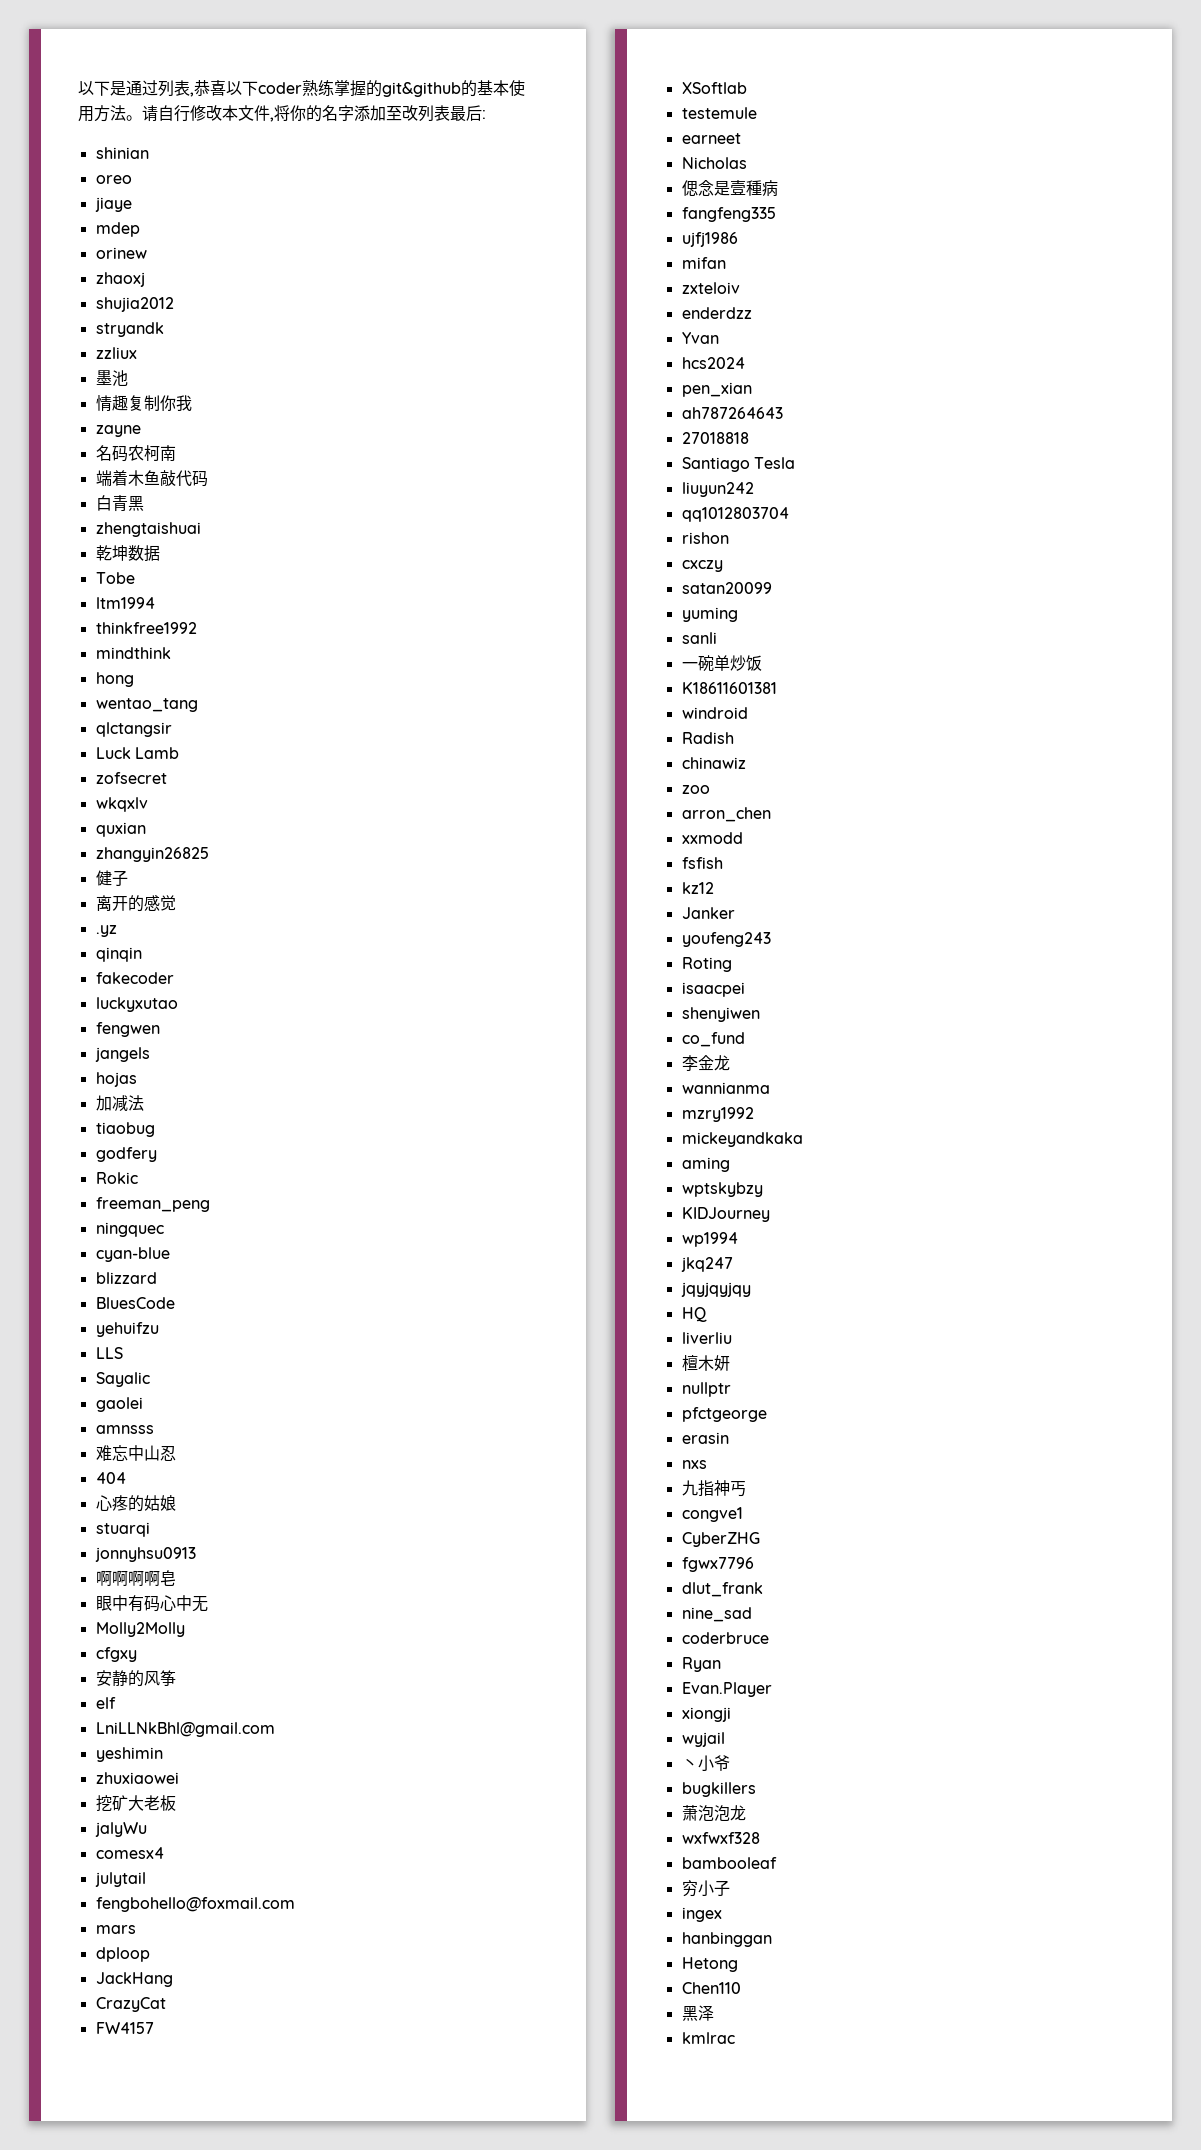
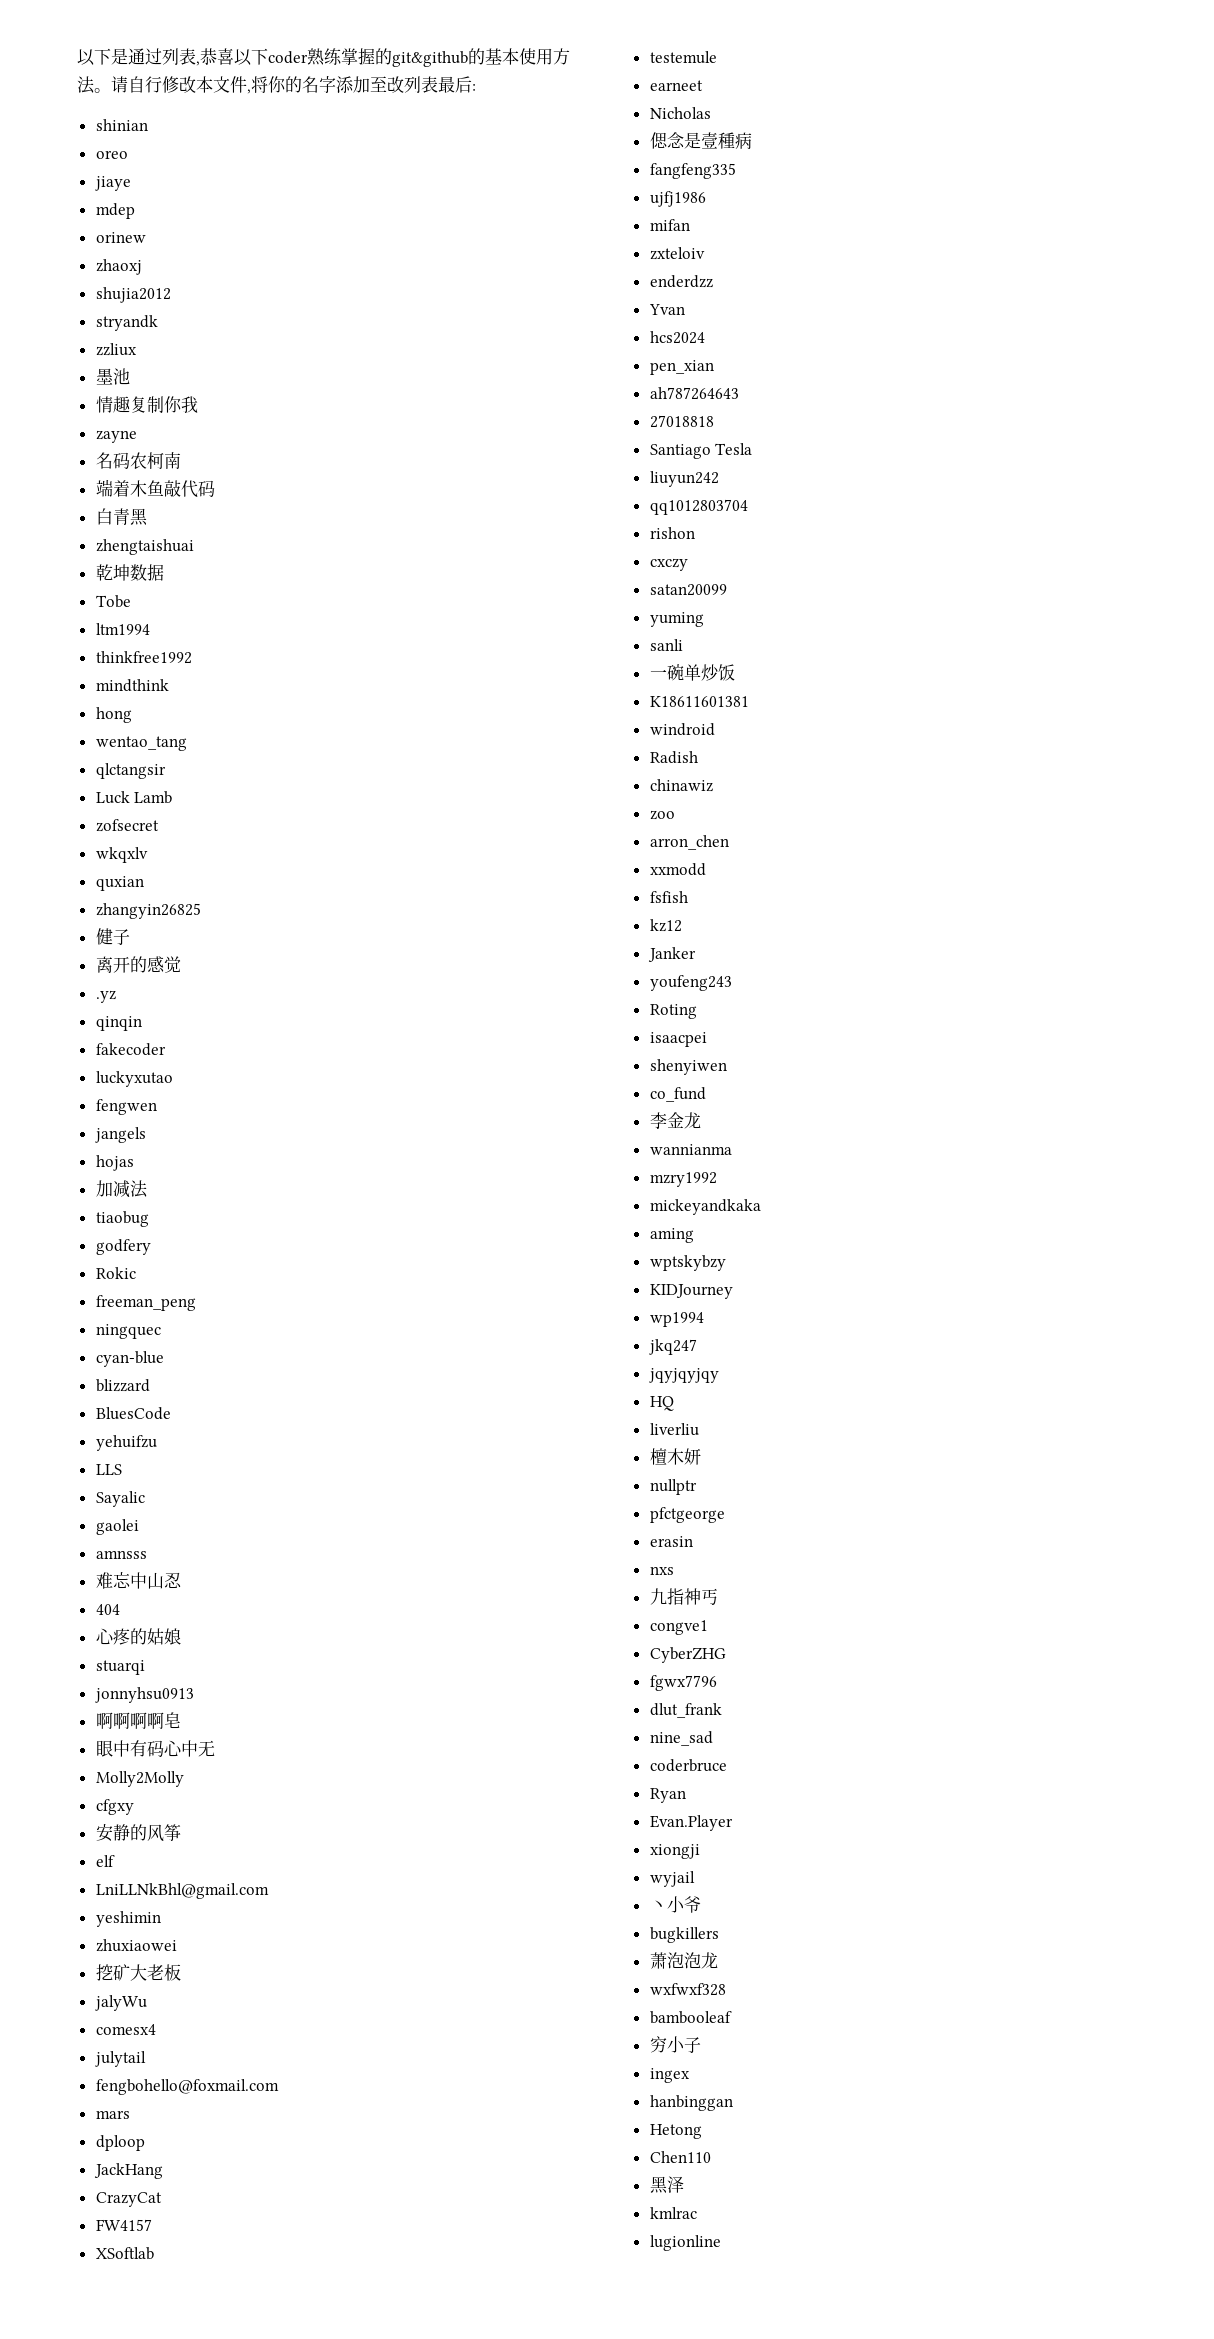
+ lugionline

